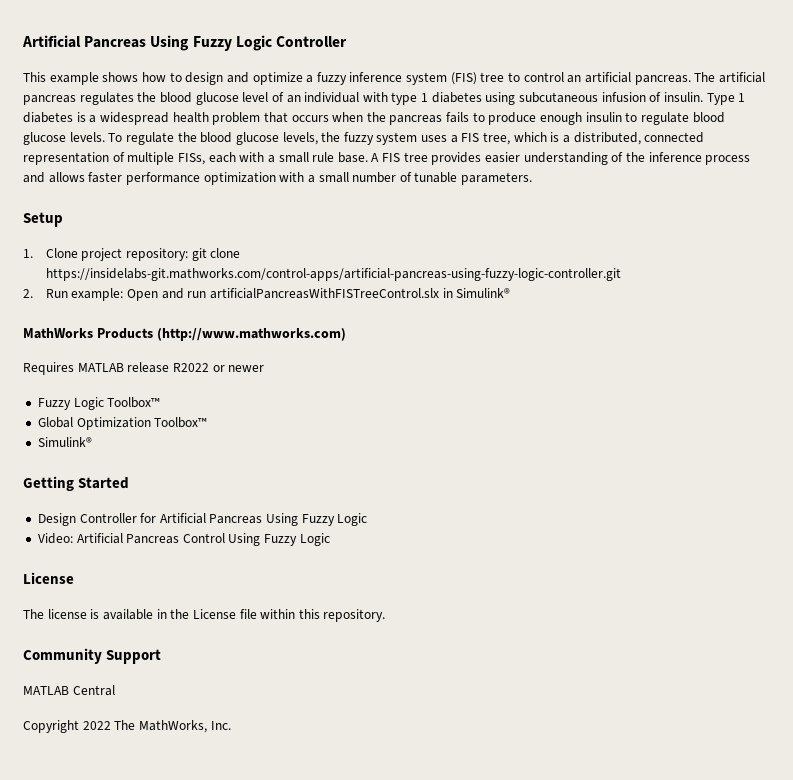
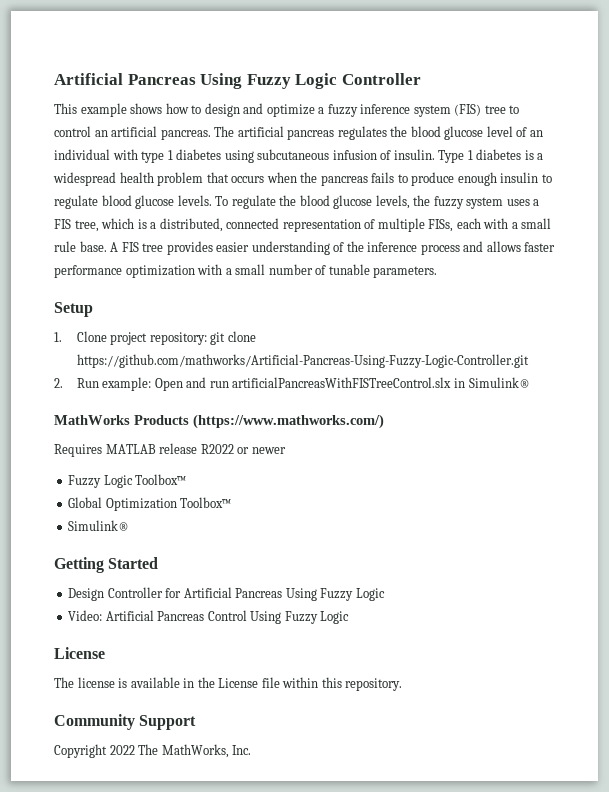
- 1. Clone project repository: git clone https://insidelabs-git.mathworks.com/control-apps/artificial-pancreas-using-fuzzy-logic-controller.git
+ 1. Clone project repository: git clone https://github.com/mathworks/Artificial-Pancreas-Using-Fuzzy-Logic-Controller.git
- MathWorks Products (http://www.mathworks.com)
+ MathWorks Products (https://www.mathworks.com/)
- MATLAB Central

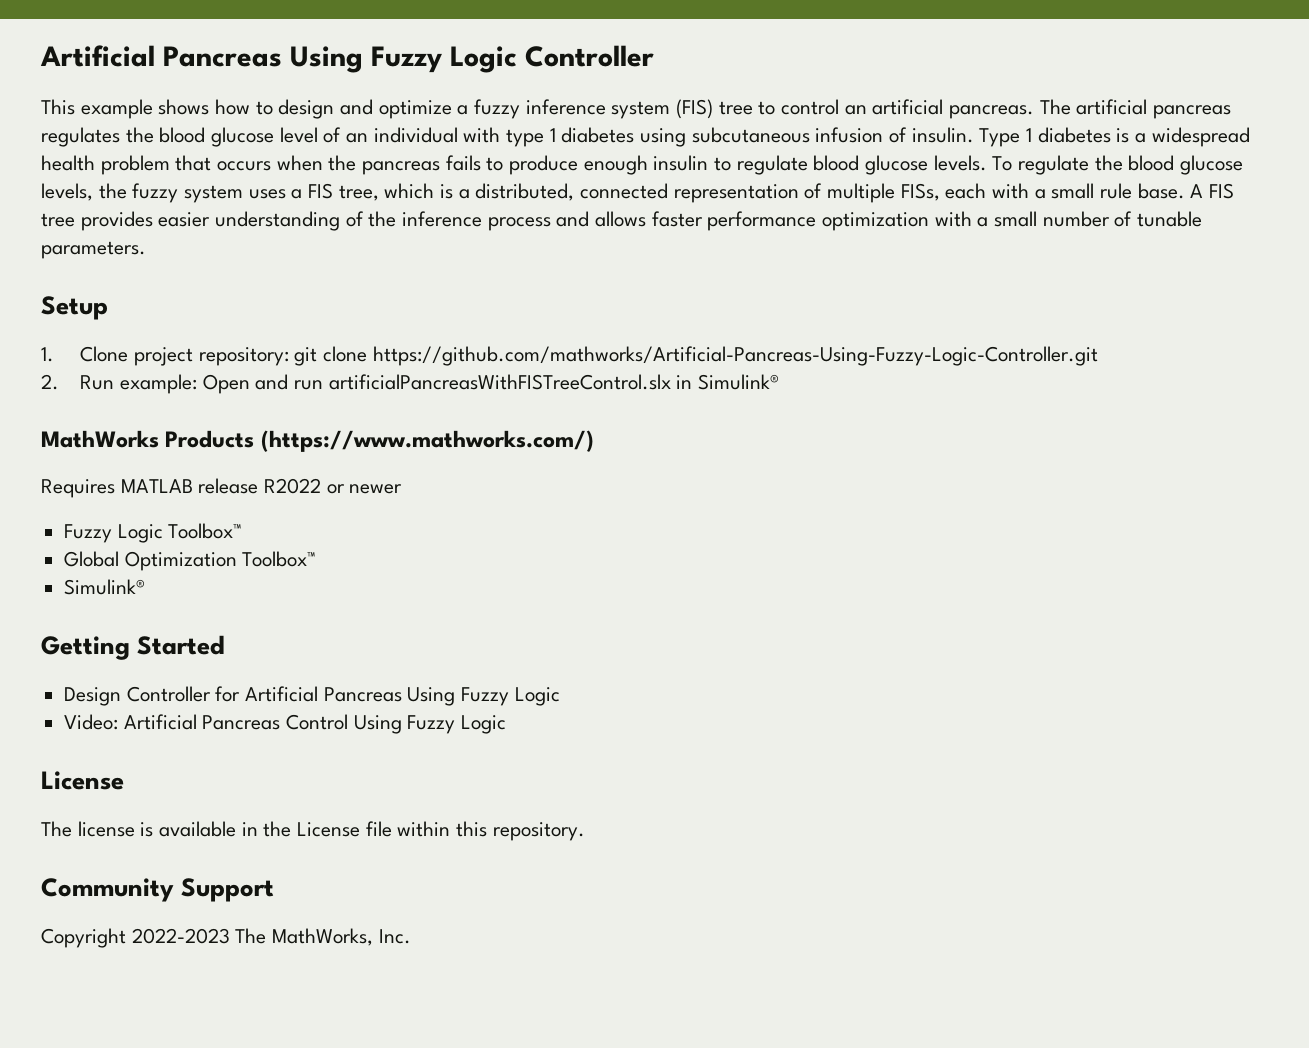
- Copyright 2022 The MathWorks, Inc.
+ Copyright 2022-2023 The MathWorks, Inc.

